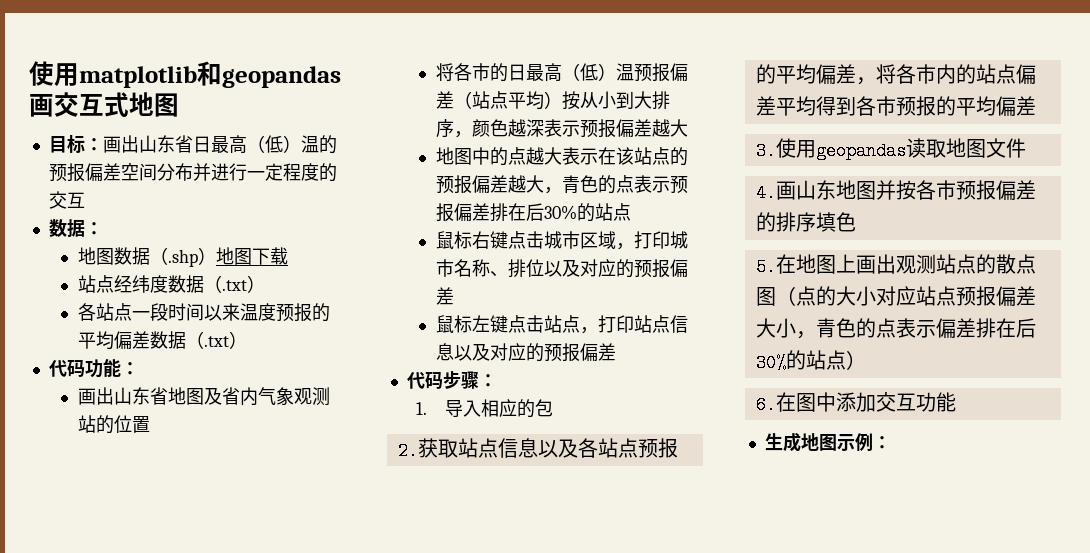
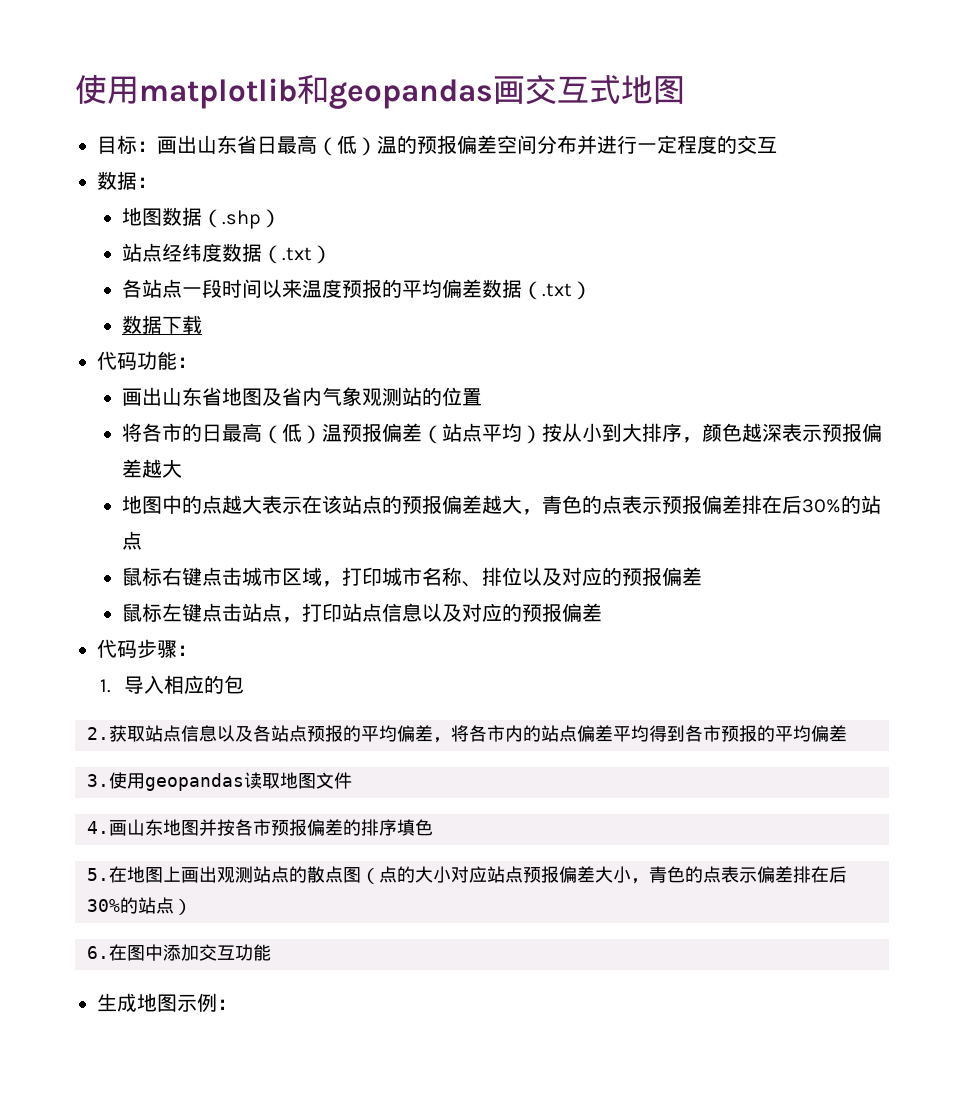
- 地图数据（.shp）地图下载
+ 地图数据（.shp）
+ 数据下载

